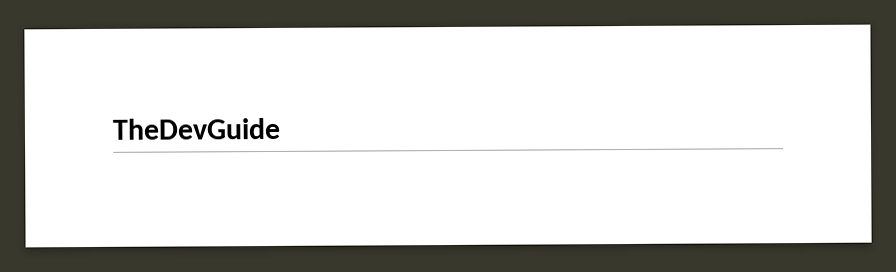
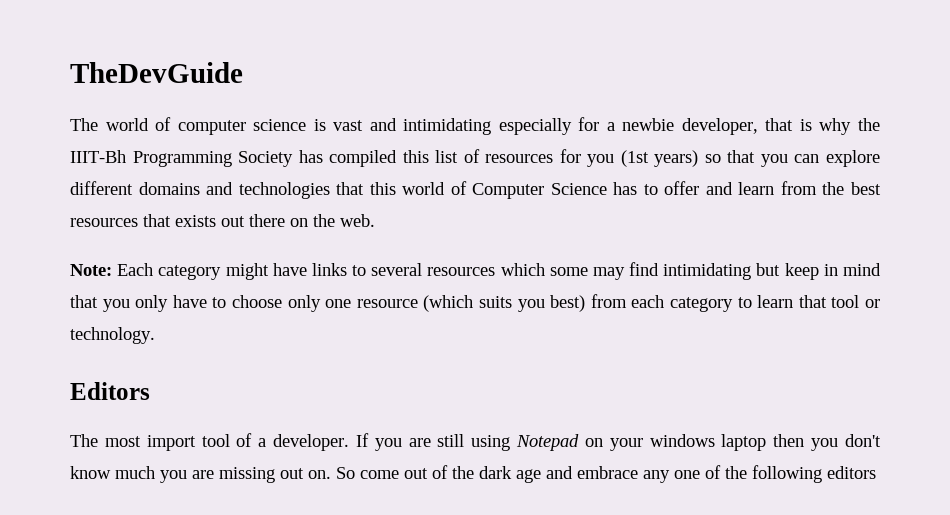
+ The world of computer science is vast and intimidating especially for a newbie developer, that is why the IIIT-Bh Programming Society has compiled this list of resources for you (1st years) so that you can explore different domains and technologies that this world of Computer Science has to offer and learn from the best resources that exists out there on the web.
+ Note: Each category might have links to several resources which some may find intimidating but keep in mind that you only have to choose only one resource (which suits you best) from each category to learn that tool or technology.
+ Editors
+ The most import tool of a developer. If you are still using Notepad on your windows laptop then you don't know much you are missing out on. So come out of the dark age and embrace any one of the following editors

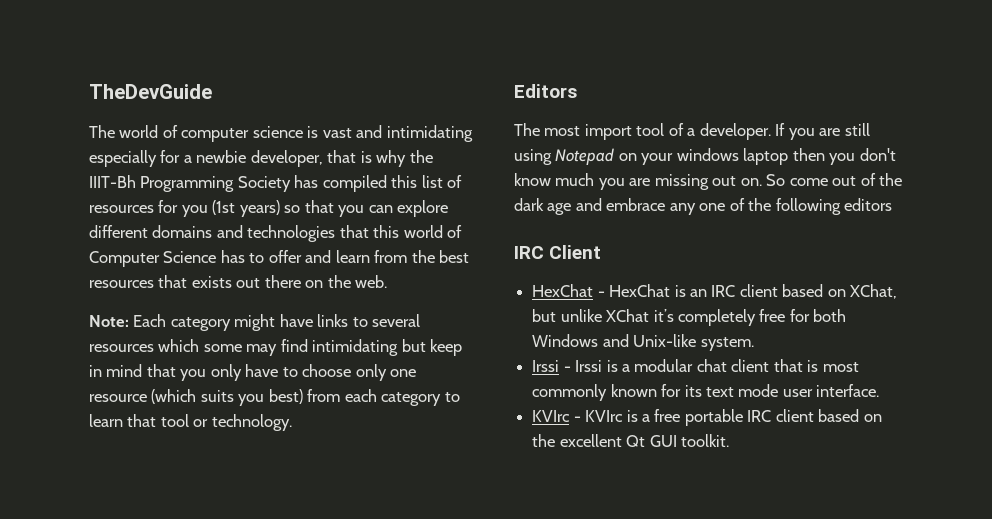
+ IRC Client
+ HexChat - HexChat is an IRC client based on XChat, but unlike XChat it’s completely free for both Windows and Unix-like system.
+ Irssi - Irssi is a modular chat client that is most commonly known for its text mode user interface.
+ KVIrc - KVIrc is a free portable IRC client based on the excellent Qt GUI toolkit.

